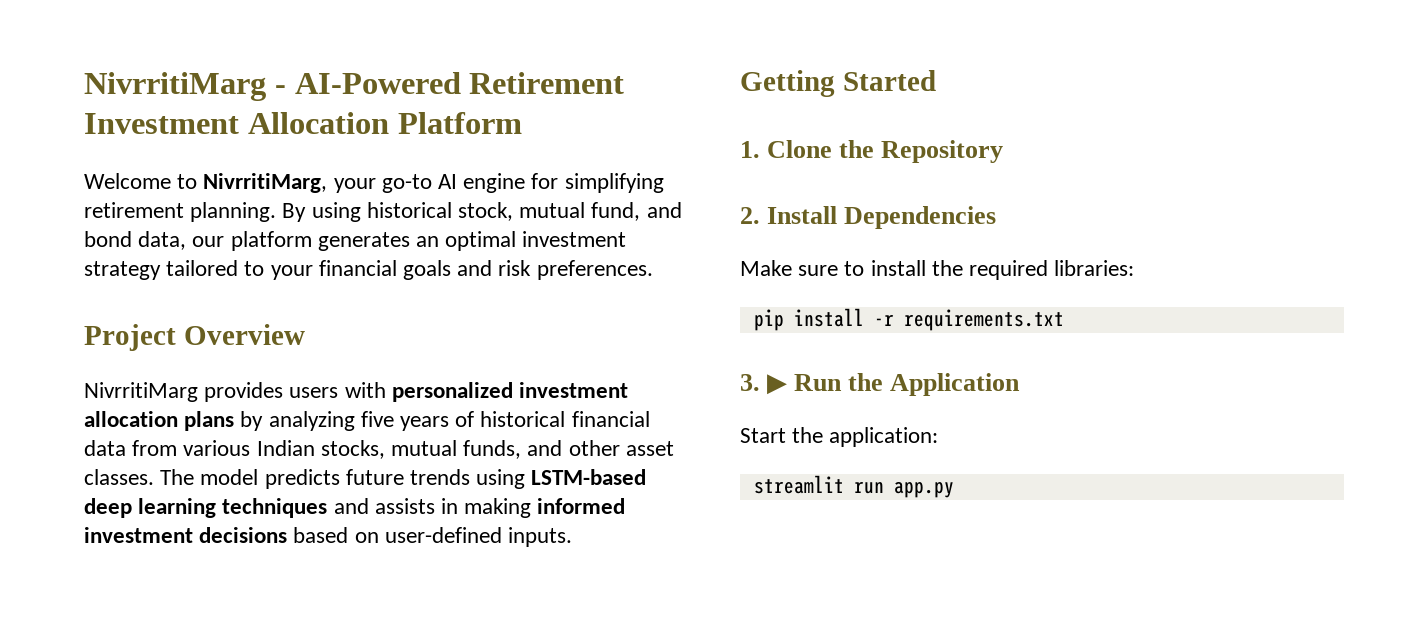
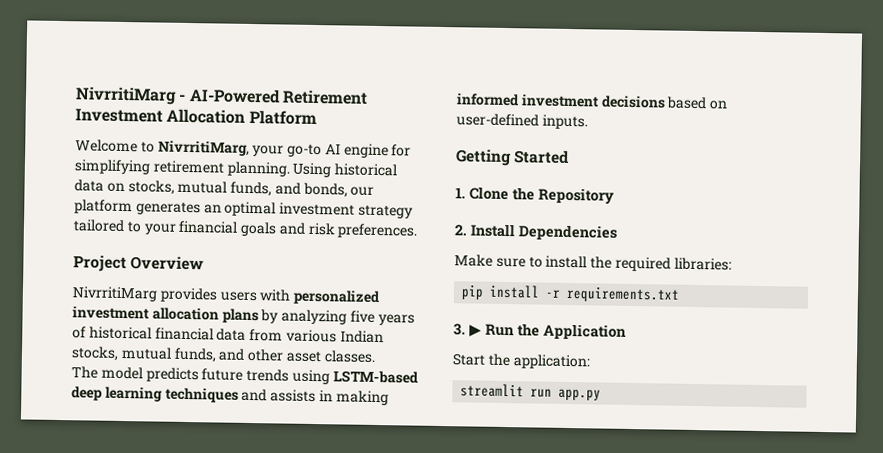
- By using historical stock, mutual fund, and bond data, our platform generates an optimal investment strategy tailored to your financial goals and risk preferences.
+ Using historical data on stocks, mutual funds, and bonds, our platform generates an optimal investment strategy tailored to your financial goals and risk preferences.
- NivrritiMarg provides users with personalized investment allocation plans by analyzing five years of historical financial data from various Indian stocks, mutual funds, and other asset classes. The model predicts future trends using LSTM-based deep learning techniques and assists in making informed investment decisions based on user-defined inputs.
+ NivrritiMarg provides users with personalized investment allocation plans by analyzing five years of historical financial data from various Indian stocks, mutual funds, and other asset classes.
+ The model predicts future trends using LSTM-based deep learning techniques and assists in making informed investment decisions based on user-defined inputs.

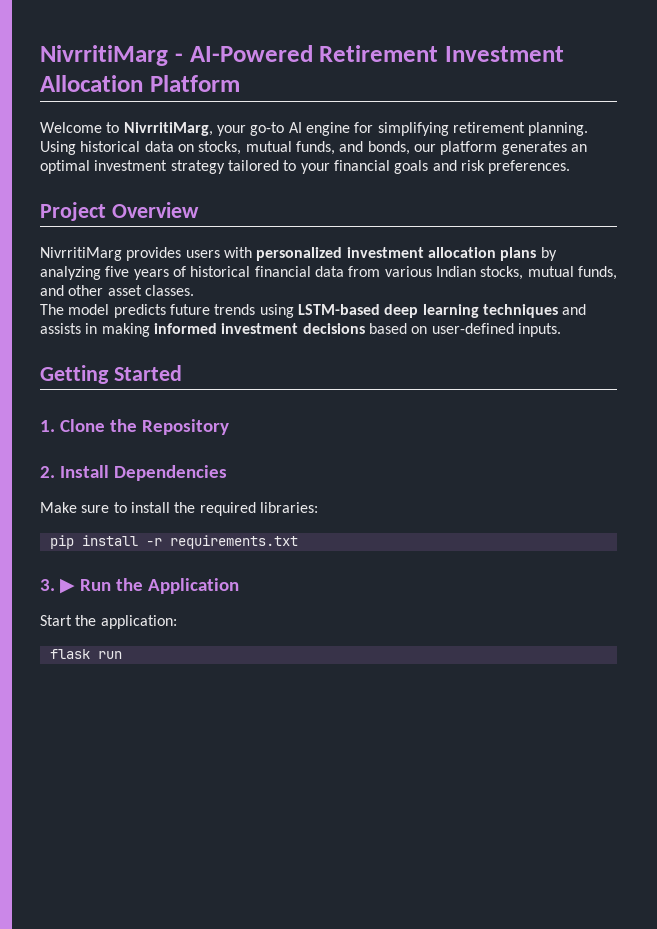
- streamlit run app.py
+ flask run

